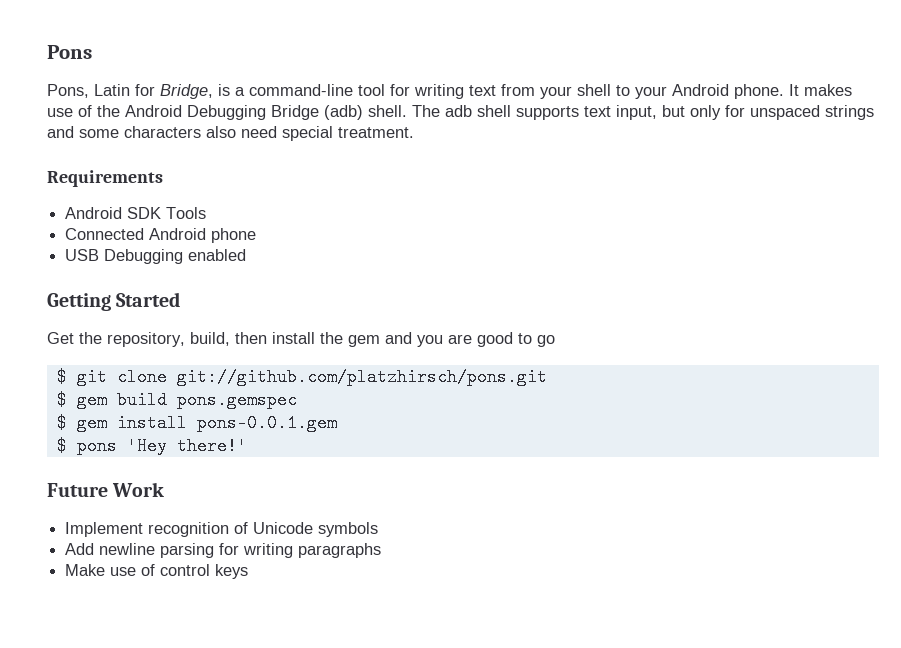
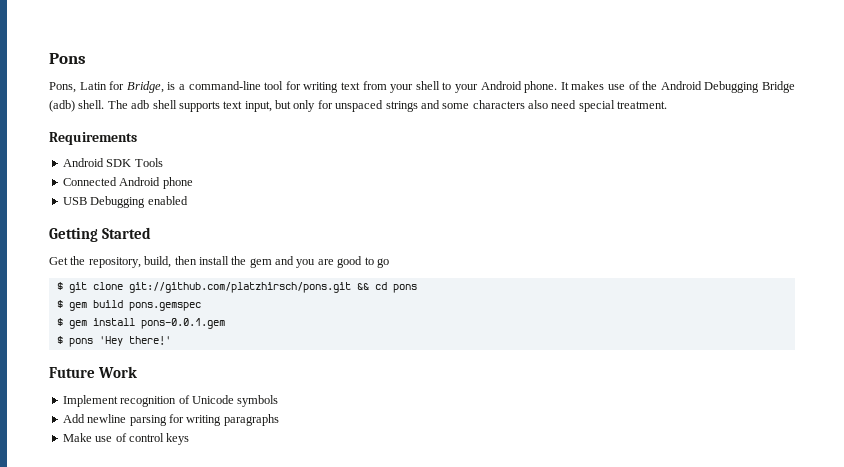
- $ git clone git://github.com/platzhirsch/pons.git
+ $ git clone git://github.com/platzhirsch/pons.git && cd pons

